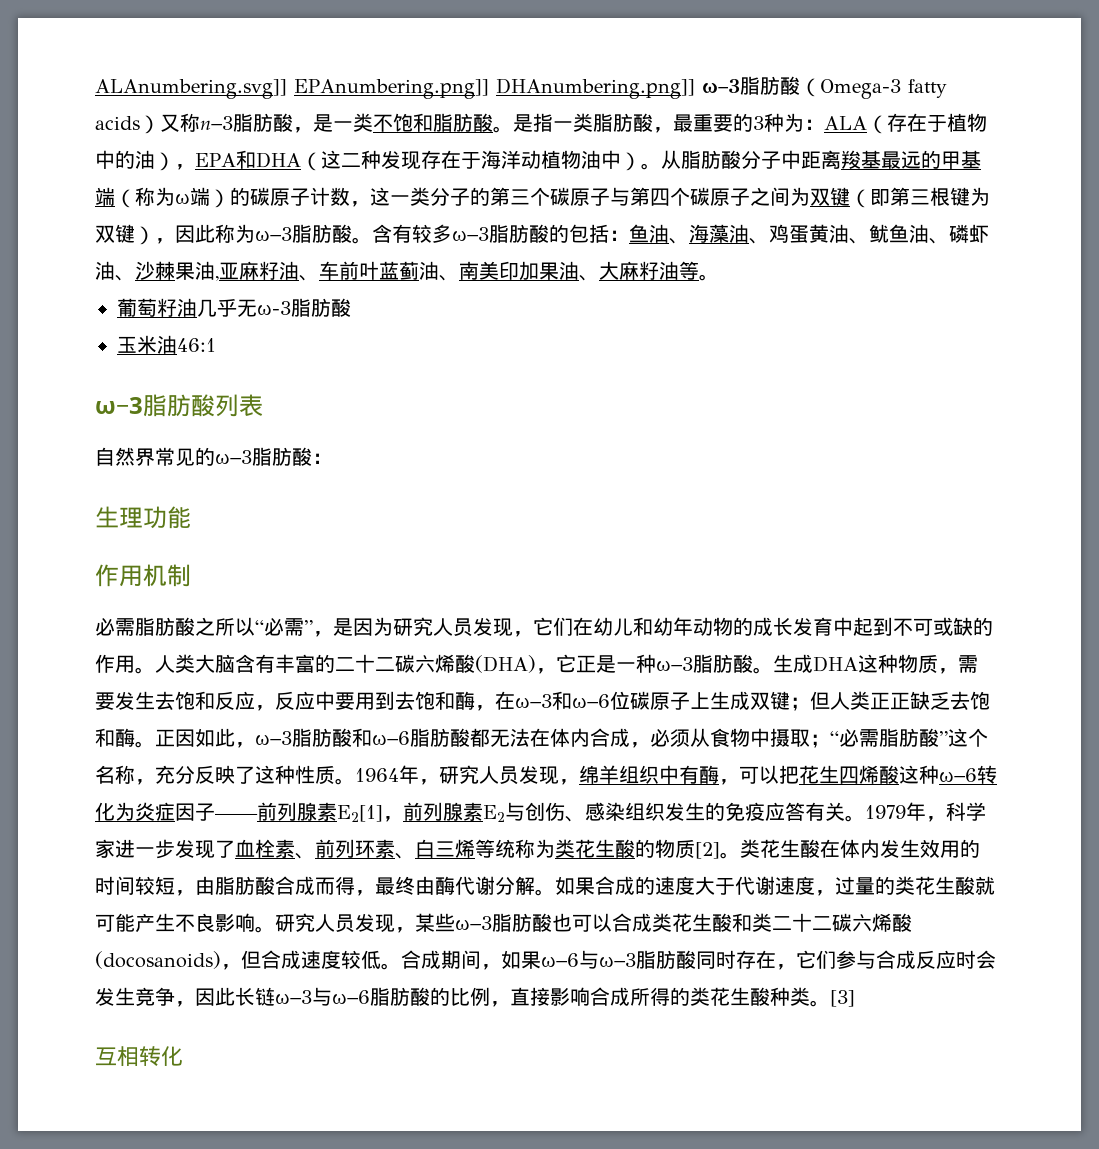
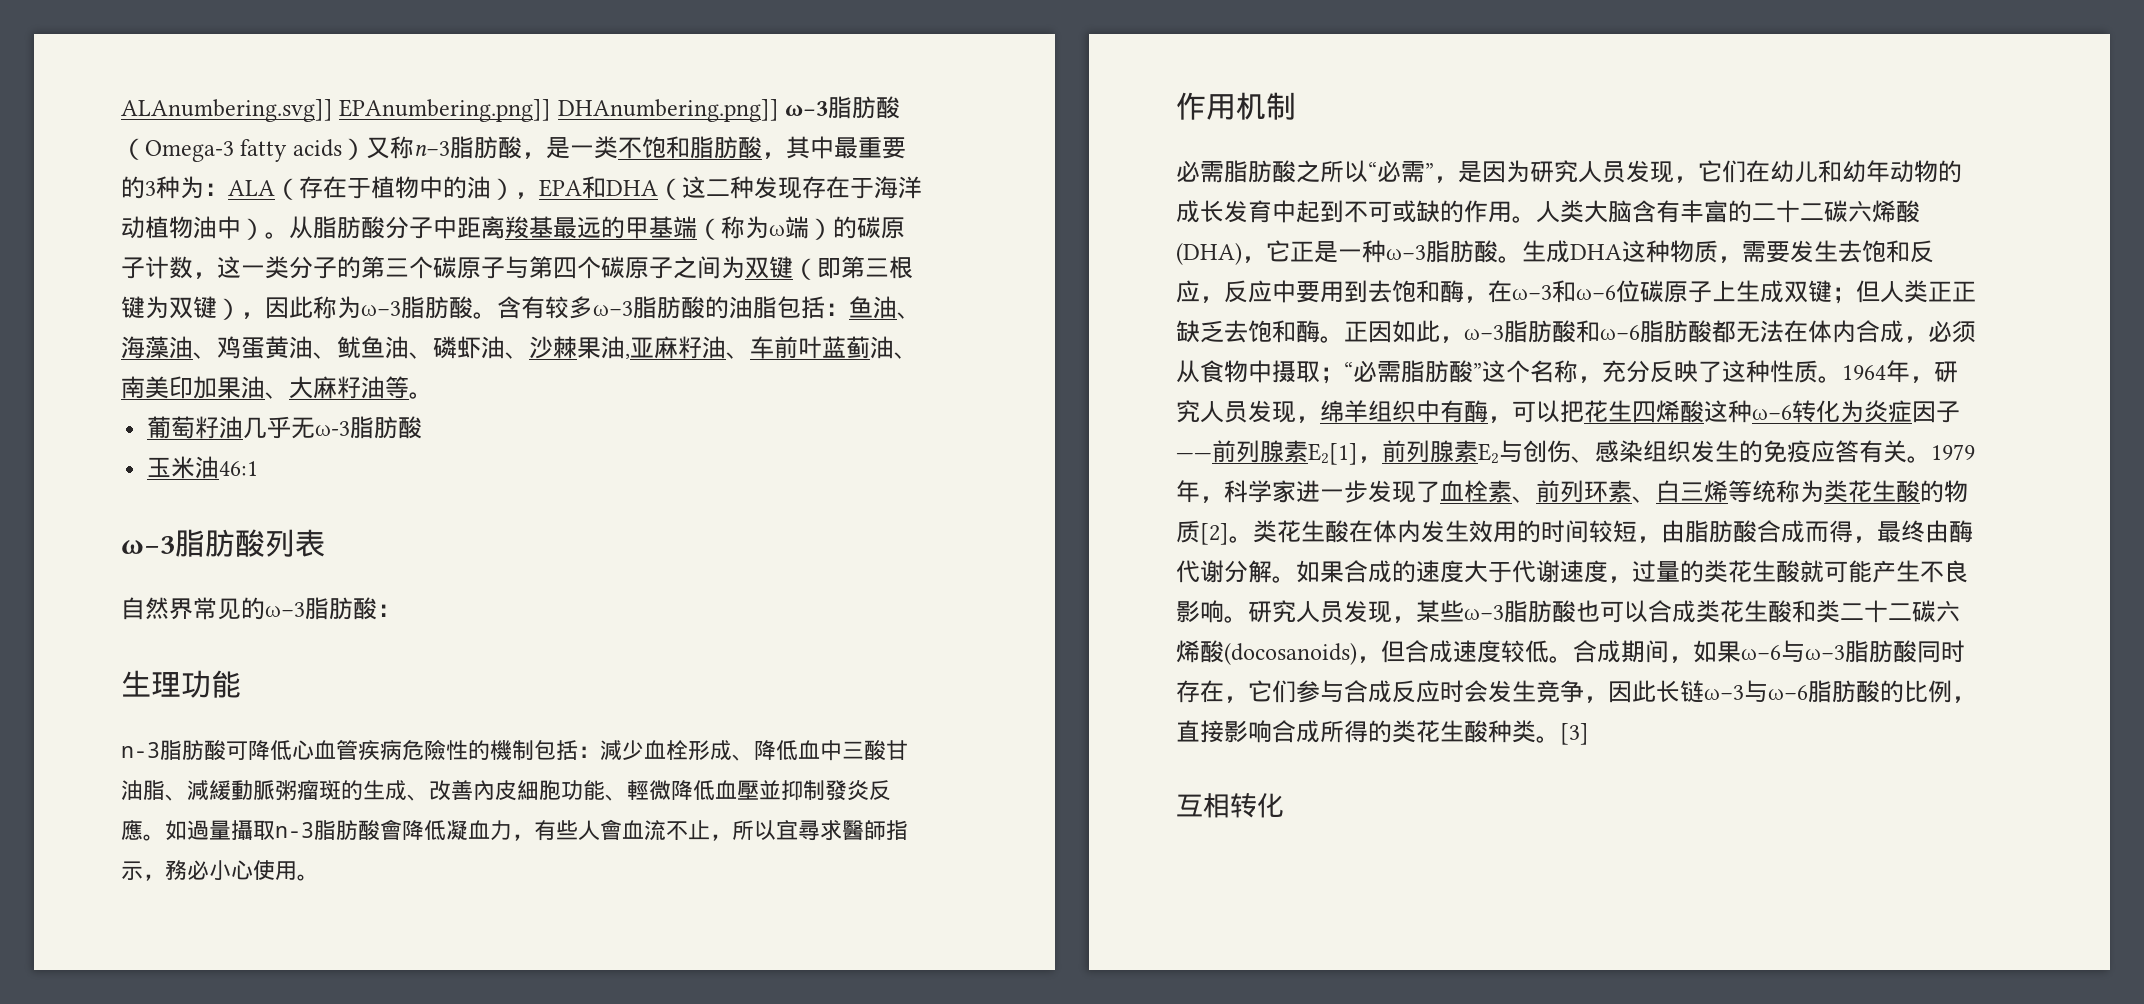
- ALAnumbering.svg]] EPAnumbering.png]] DHAnumbering.png]] ω−3脂肪酸（Omega-3 fatty acids）又称n−3脂肪酸，是一类不饱和脂肪酸。是指一类脂肪酸，最重要的3种为：ALA（存在于植物中的油），EPA和DHA（这二种发现存在于海洋动植物油中）。
+ ALAnumbering.svg]] EPAnumbering.png]] DHAnumbering.png]] ω−3脂肪酸（Omega-3 fatty acids）又称n−3脂肪酸，是一类不饱和脂肪酸，其中最重要的3种为：ALA（存在于植物中的油），EPA和DHA（这二种发现存在于海洋动植物油中）。
- 含有较多ω−3脂肪酸的包括：鱼油、海藻油、鸡蛋黄油、鱿鱼油、磷虾油、沙棘果油,亚麻籽油、车前叶蓝蓟油、南美印加果油、大麻籽油等。
+ 含有较多ω−3脂肪酸的油脂包括：鱼油、海藻油、鸡蛋黄油、鱿鱼油、磷虾油、沙棘果油,亚麻籽油、车前叶蓝蓟油、南美印加果油、大麻籽油等。
+ n-3脂肪酸可降低心血管疾病危險性的機制包括：減少血栓形成、降低血中三酸甘油脂、減緩動脈粥瘤斑的生成、改善內皮細胞功能、輕微降低血壓並抑制發炎反應。如過量攝取n-3脂肪酸會降低凝血力，有些人會血流不止，所以宜尋求醫師指示，務必小心使用。

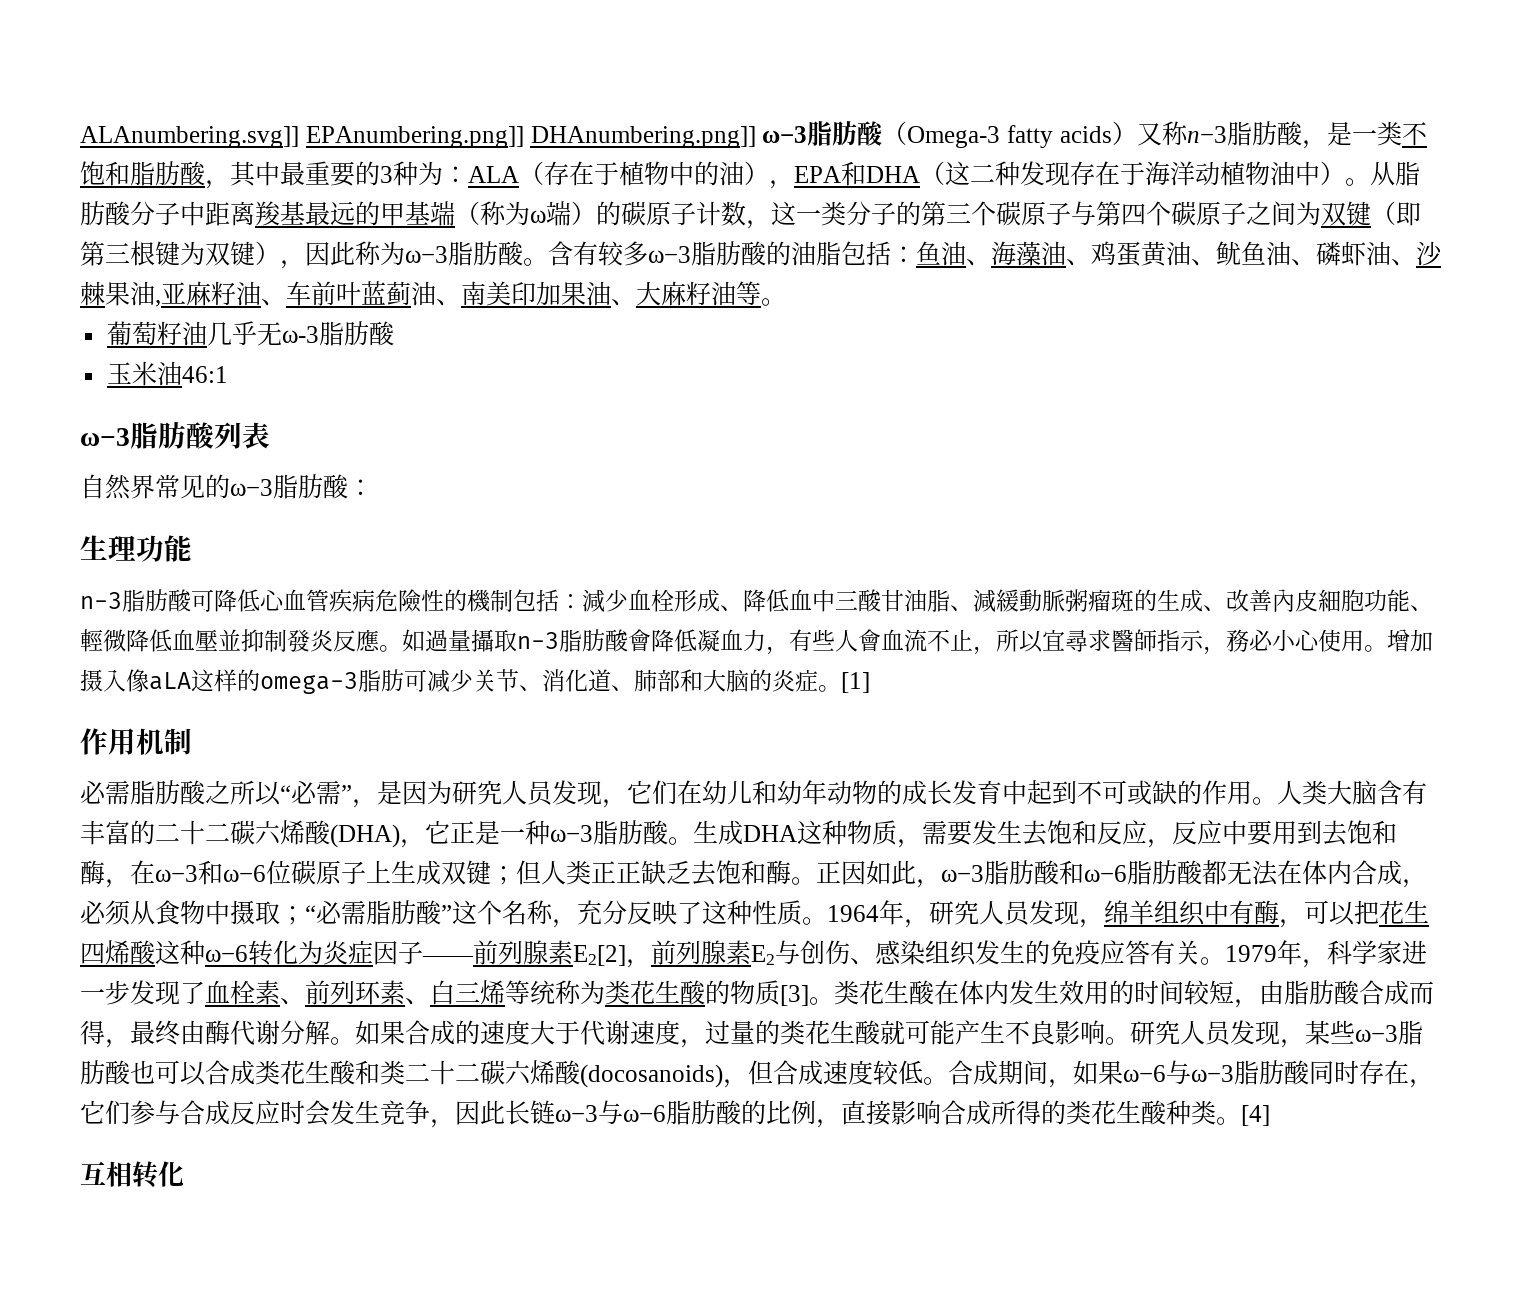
+ 增加摄入像aLA这样的omega-3脂肪可减少关节、消化道、肺部和大脑的炎症。[1]
- 1964年，研究人员发现，绵羊组织中有酶，可以把花生四烯酸这种ω−6转化为炎症因子——前列腺素E2[1]，前列腺素E2与创伤、感染组织发生的免疫应答有关。
+ 1964年，研究人员发现，绵羊组织中有酶，可以把花生四烯酸这种ω−6转化为炎症因子——前列腺素E2[2]，前列腺素E2与创伤、感染组织发生的免疫应答有关。
- 1979年，科学家进一步发现了血栓素、前列环素、白三烯等统称为类花生酸的物质[2]。
+ 1979年，科学家进一步发现了血栓素、前列环素、白三烯等统称为类花生酸的物质[3]。
- [3]
+ [4]

